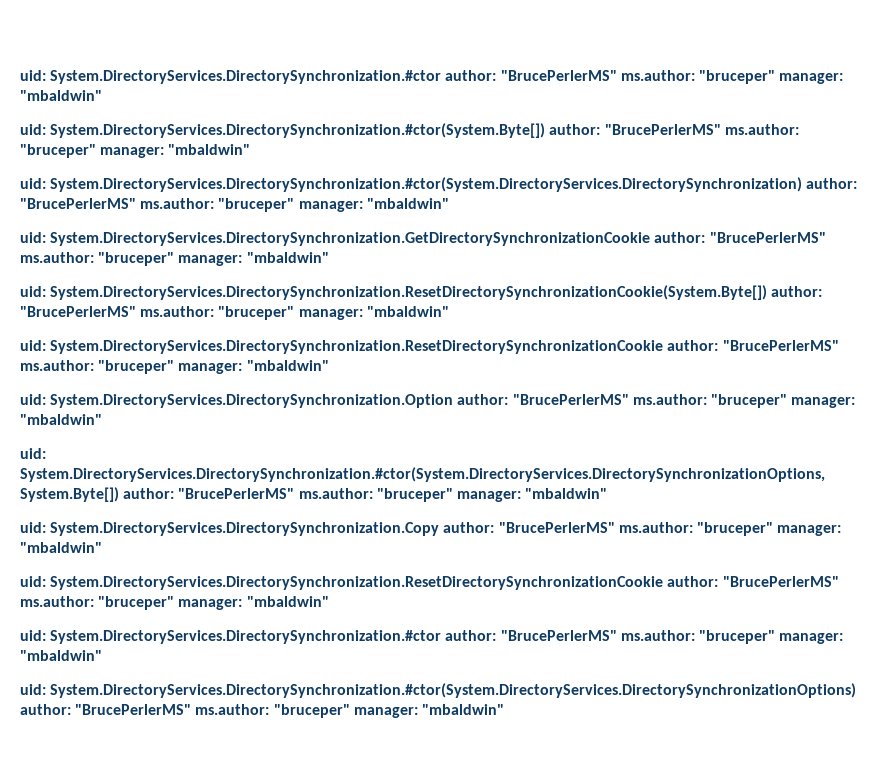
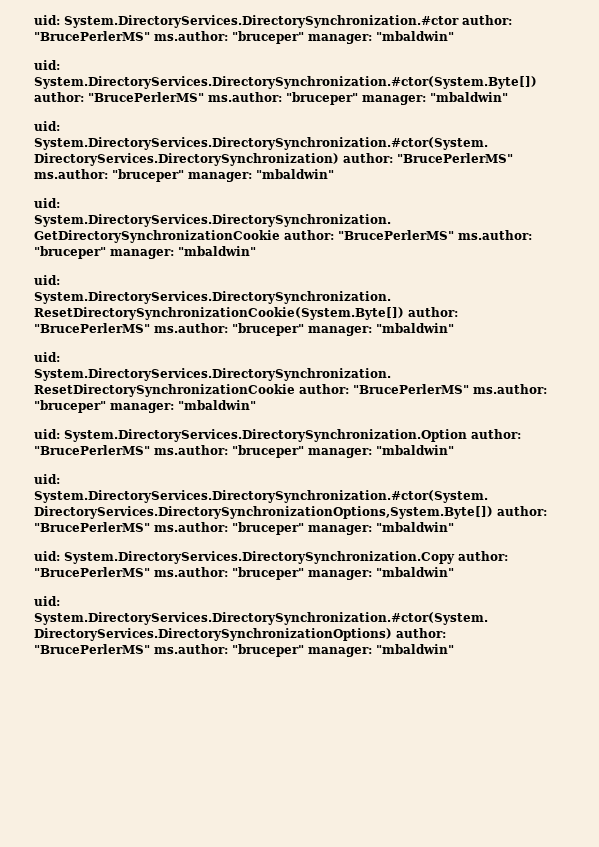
  uid: System.DirectoryServices.DirectorySynchronization.Copy author: "BrucePerlerMS" ms.author: "bruceper" manager: "mbaldwin"
- uid: System.DirectoryServices.DirectorySynchronization.ResetDirectorySynchronizationCookie author: "BrucePerlerMS" ms.author: "bruceper" manager: "mbaldwin"
- uid: System.DirectoryServices.DirectorySynchronization.#ctor author: "BrucePerlerMS" ms.author: "bruceper" manager: "mbaldwin"

